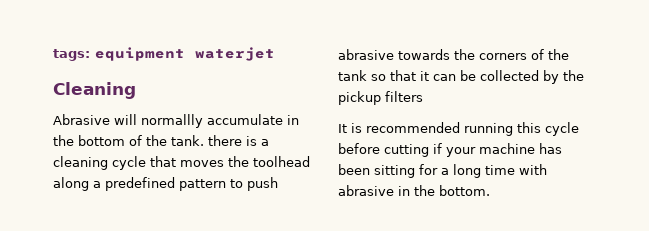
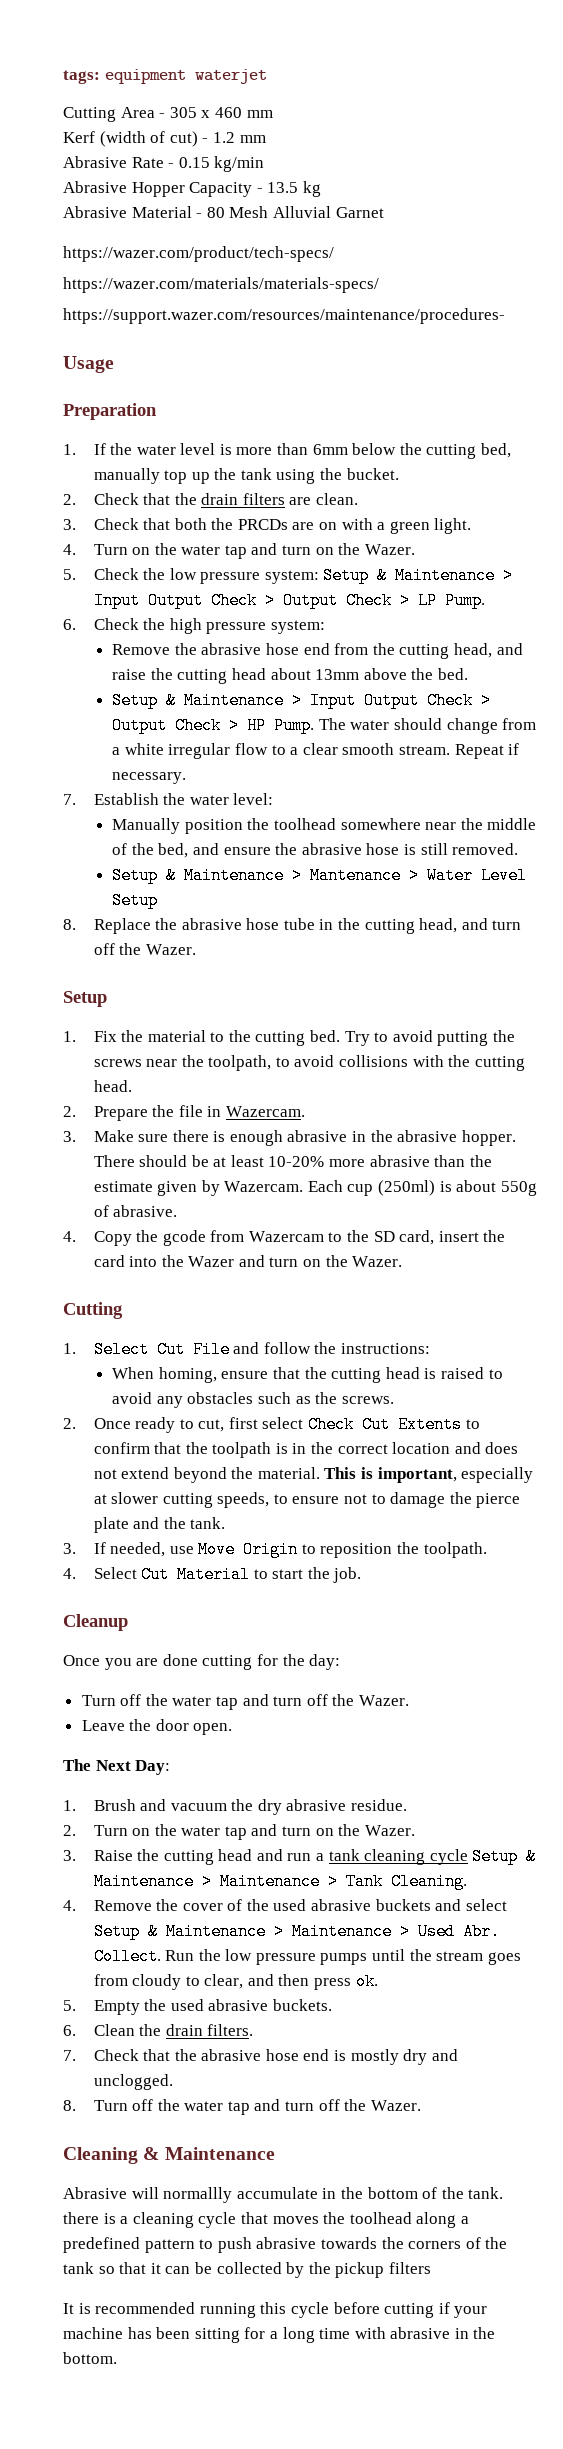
+ Cutting Area - 305 x 460 mm
+ Kerf (width of cut) - 1.2 mm
+ Abrasive Rate - 0.15 kg/min
+ Abrasive Hopper Capacity - 13.5 kg
+ Abrasive Material - 80 Mesh Alluvial Garnet
+ https://wazer.com/product/tech-specs/
+ https://wazer.com/materials/materials-specs/
+ https://support.wazer.com/resources/maintenance/procedures-
+ Usage
+ Preparation
+ 1. If the water level is more than 6mm below the cutting bed, manually top up the tank using the bucket.
+ 2. Check that the drain filters are clean.
+ 3. Check that both the PRCDs are on with a green light.
+ 4. Turn on the water tap and turn on the Wazer.
+ 5. Check the low pressure system: Setup & Maintenance > Input Output Check > Output Check > LP Pump.
+ 6. Check the high pressure system:
+ Remove the abrasive hose end from the cutting head, and raise the cutting head about 13mm above the bed.
+ Setup & Maintenance > Input Output Check > Output Check > HP Pump. The water should change from a white irregular flow to a clear smooth stream. Repeat if necessary.
+ 7. Establish the water level:
+ Manually position the toolhead somewhere near the middle of the bed, and ensure the abrasive hose is still removed.
+ Setup & Maintenance > Mantenance > Water Level Setup
+ 8. Replace the abrasive hose tube in the cutting head, and turn off the Wazer.
+ Setup
+ 1. Fix the material to the cutting bed. Try to avoid putting the screws near the toolpath, to avoid collisions with the cutting head.
+ 2. Prepare the file in Wazercam.
+ 3. Make sure there is enough abrasive in the abrasive hopper. There should be at least 10-20% more abrasive than the estimate given by Wazercam. Each cup (250ml) is about 550g of abrasive.
+ 4. Copy the gcode from Wazercam to the SD card, insert the card into the Wazer and turn on the Wazer.
+ Cutting
+ 1. Select Cut File and follow the instructions:
+ When homing, ensure that the cutting head is raised to avoid any obstacles such as the screws.
+ 2. Once ready to cut, first select Check Cut Extents to confirm that the toolpath is in the correct location and does not extend beyond the material. This is important, especially at slower cutting speeds, to ensure not to damage the pierce plate and the tank.
+ 3. If needed, use Move Origin to reposition the toolpath.
+ 4. Select Cut Material to start the job.
+ Cleanup
+ Once you are done cutting for the day:
+ Turn off the water tap and turn off the Wazer.
+ Leave the door open.
+ The Next Day:
+ 1. Brush and vacuum the dry abrasive residue.
+ 2. Turn on the water tap and turn on the Wazer.
+ 3. Raise the cutting head and run a tank cleaning cycle Setup & Maintenance > Maintenance > Tank Cleaning.
+ 4. Remove the cover of the used abrasive buckets and select Setup & Maintenance > Maintenance > Used Abr. Collect. Run the low pressure pumps until the stream goes from cloudy to clear, and then press ok.
+ 5. Empty the used abrasive buckets.
+ 6. Clean the drain filters.
+ 7. Check that the abrasive hose end is mostly dry and unclogged.
+ 8. Turn off the water tap and turn off the Wazer.
- Cleaning
+ Cleaning & Maintenance

